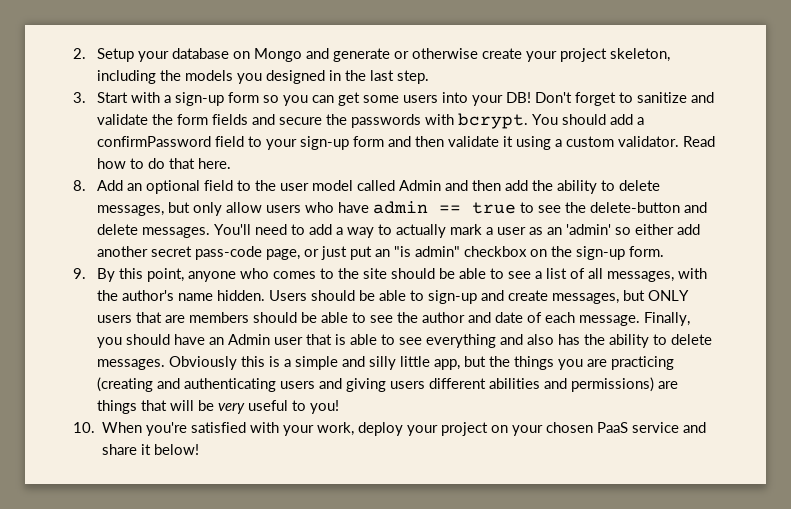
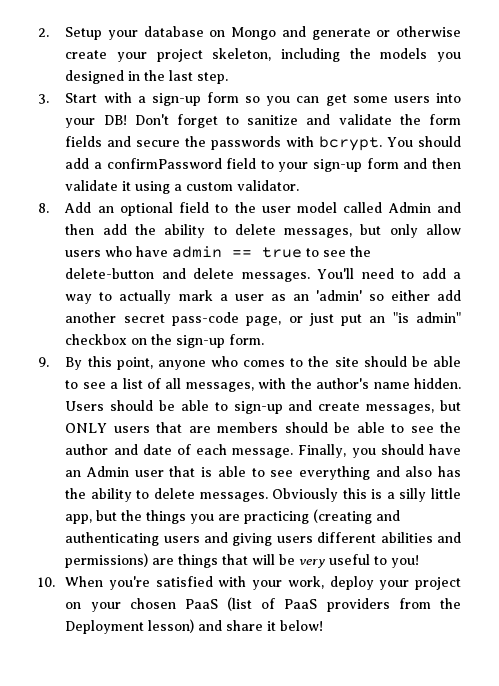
- Read how to do that here.
- Obviously this is a simple and silly little app, but the things you are practicing (creating and authenticating users and giving users different abilities and permissions) are things that will be very useful to you!
+ Obviously this is a silly little app, but the things you are practicing (creating and authenticating users and giving users different abilities and permissions) are things that will be very useful to you!
- 10. When you're satisfied with your work, deploy your project on your chosen PaaS service and share it below!
+ 10. When you're satisfied with your work, deploy your project on your chosen PaaS (list of PaaS providers from the Deployment lesson) and share it below!

